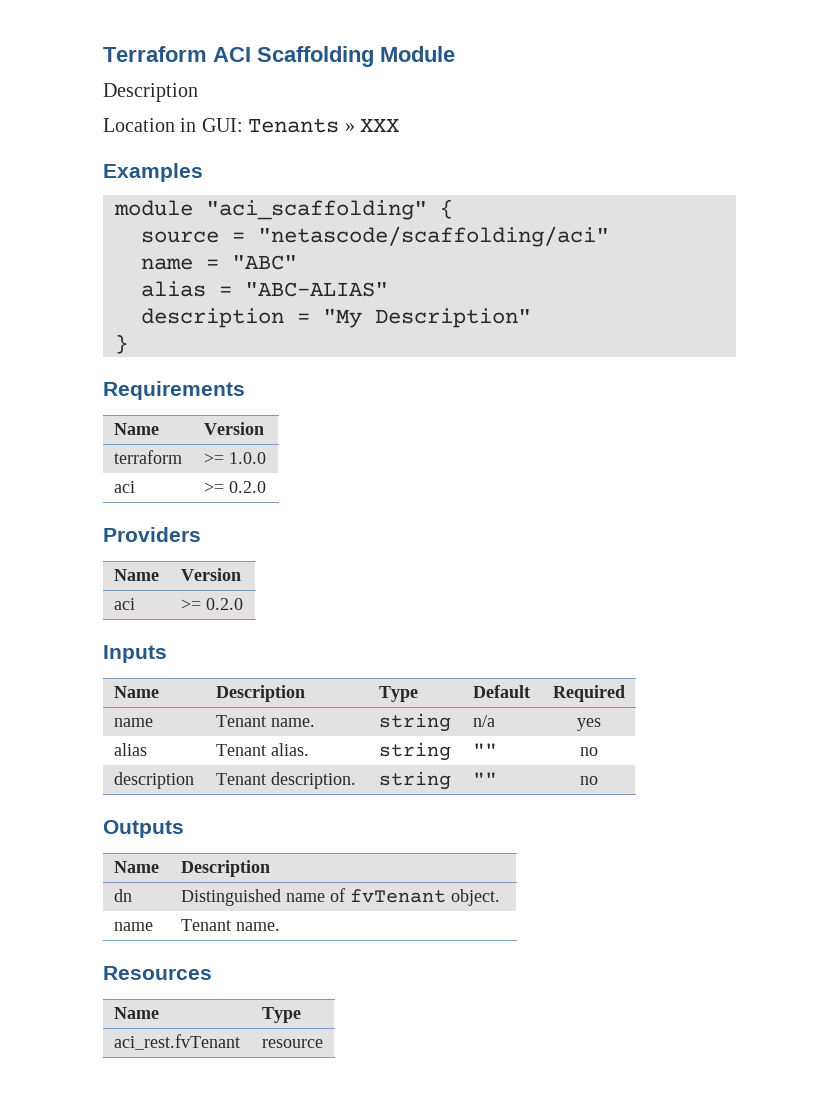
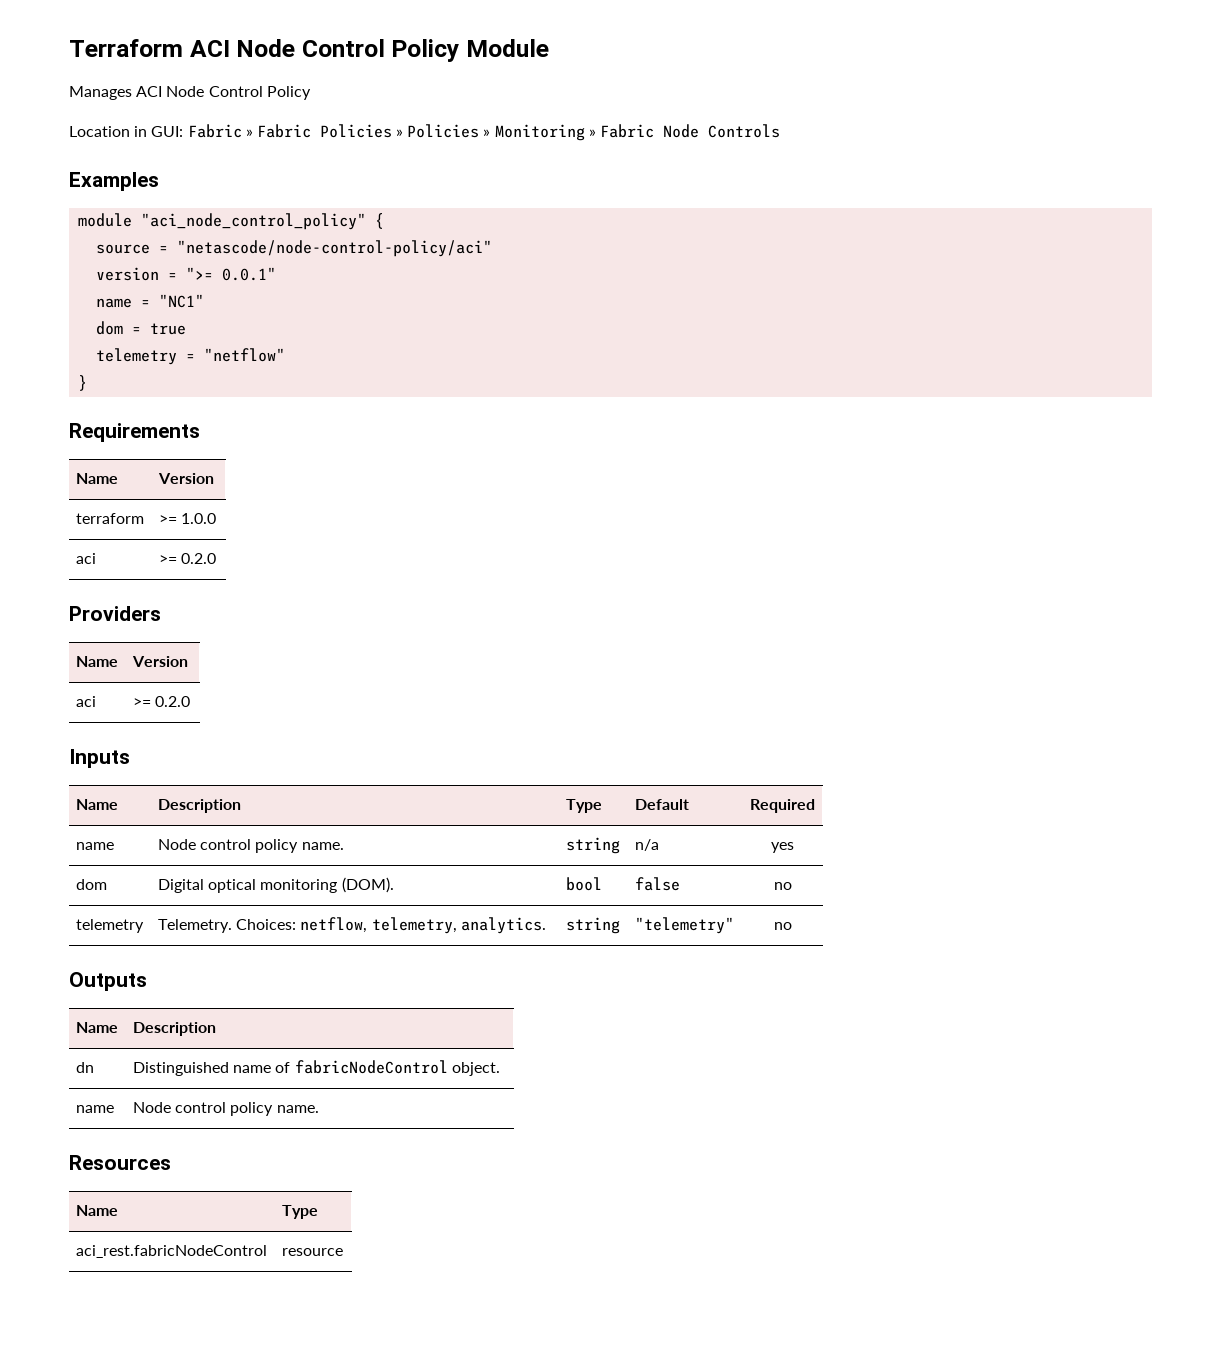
- Terraform ACI Scaffolding Module
- Description
- Location in GUI: Tenants » XXX
+ Terraform ACI Node Control Policy Module
+ Manages ACI Node Control Policy
+ Location in GUI: Fabric » Fabric Policies » Policies » Monitoring » Fabric Node Controls
- module "aci_scaffolding" {
+ module "aci_node_control_policy" {
- source = "netascode/scaffolding/aci"
- name = "ABC"
- alias = "ABC-ALIAS"
- description = "My Description"
+ source = "netascode/node-control-policy/aci"
+ version = ">= 0.0.1"
+ name = "NC1"
+ dom = true
+ telemetry = "netflow"
- name | Tenant name. | string | n/a | yes
+ name | Node control policy name. | string | n/a | yes
- alias | Tenant alias. | string | "" | no
- description | Tenant description. | string | "" | no
+ dom | Digital optical monitoring (DOM). | bool | false | no
+ telemetry | Telemetry. Choices: netflow, telemetry, analytics. | string | "telemetry" | no
- dn | Distinguished name of fvTenant object.
- name | Tenant name.
+ dn | Distinguished name of fabricNodeControl object.
+ name | Node control policy name.
- aci_rest.fvTenant | resource
+ aci_rest.fabricNodeControl | resource

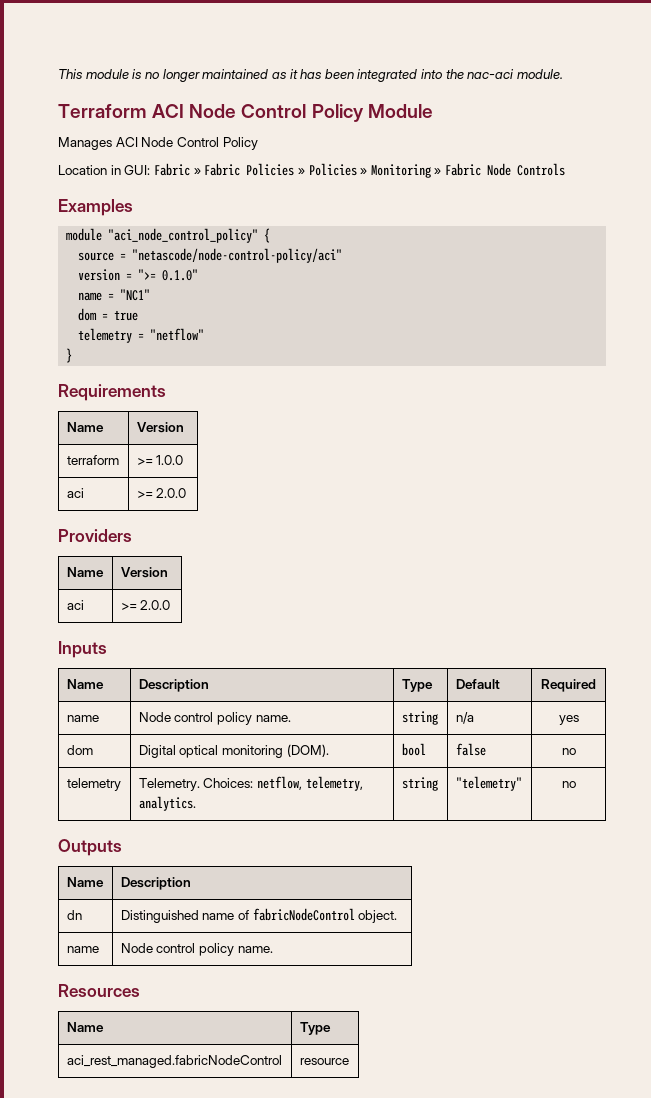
+ This module is no longer maintained as it has been integrated into the nac-aci module.
- version = ">= 0.0.1"
+ version = ">= 0.1.0"
  terraform | >= 1.0.0
- aci | >= 0.2.0
+ aci | >= 2.0.0
  Providers
  Name | Version
- aci | >= 0.2.0
+ aci | >= 2.0.0
- aci_rest.fabricNodeControl | resource
+ aci_rest_managed.fabricNodeControl | resource

